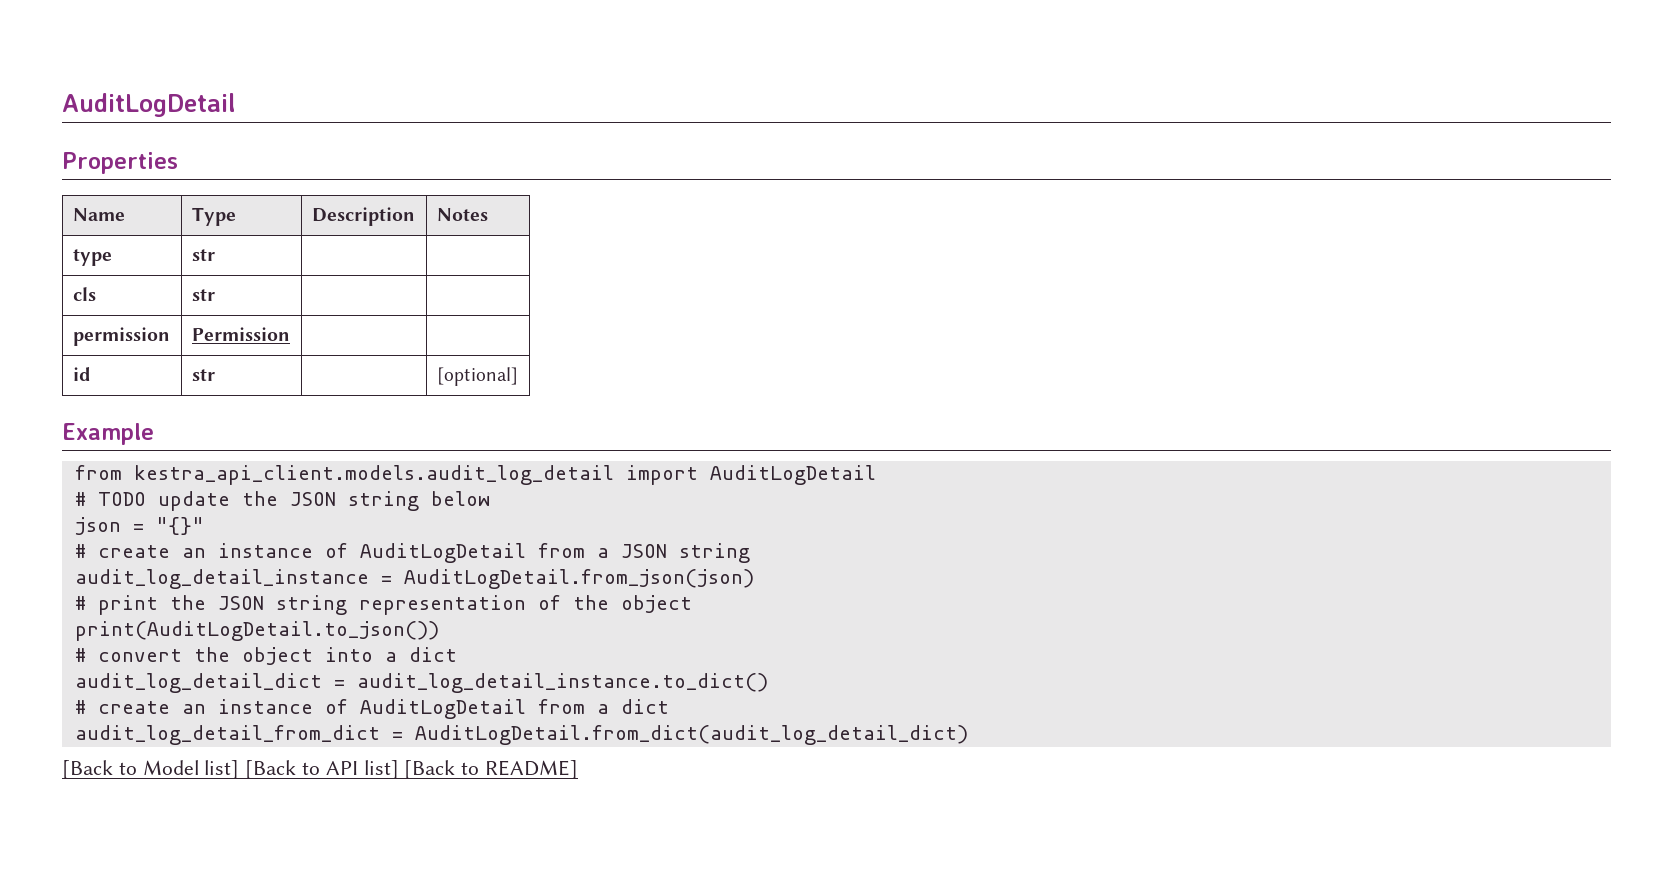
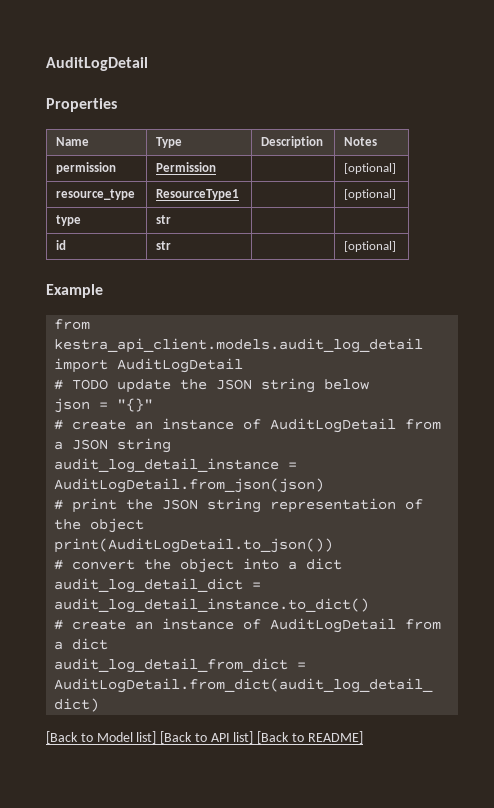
+ permission | Permission | | [optional]
+ resource_type | ResourceType1 | | [optional]
  type | str | |
- cls | str | |
- permission | Permission | |

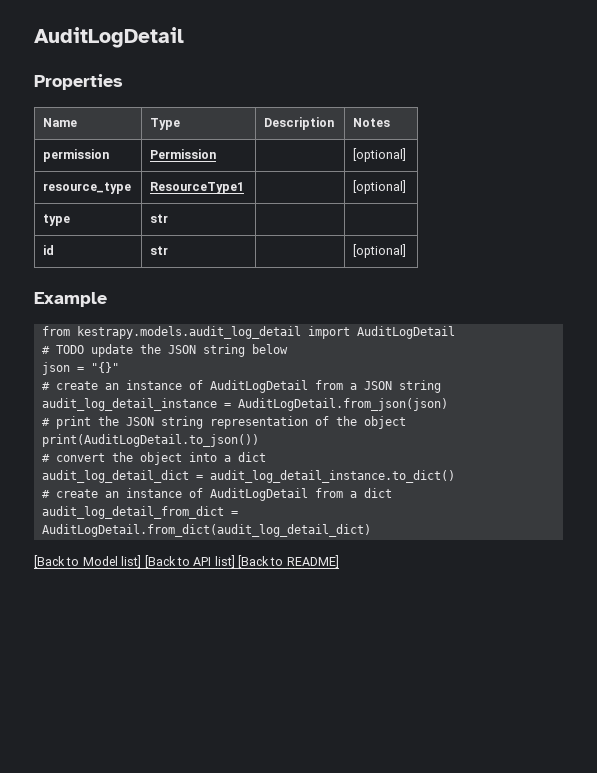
- from kestra_api_client.models.audit_log_detail import AuditLogDetail
+ from kestrapy.models.audit_log_detail import AuditLogDetail

